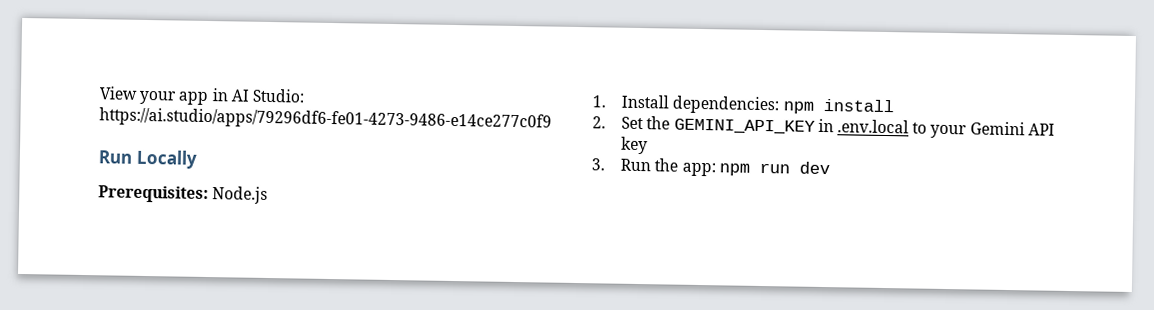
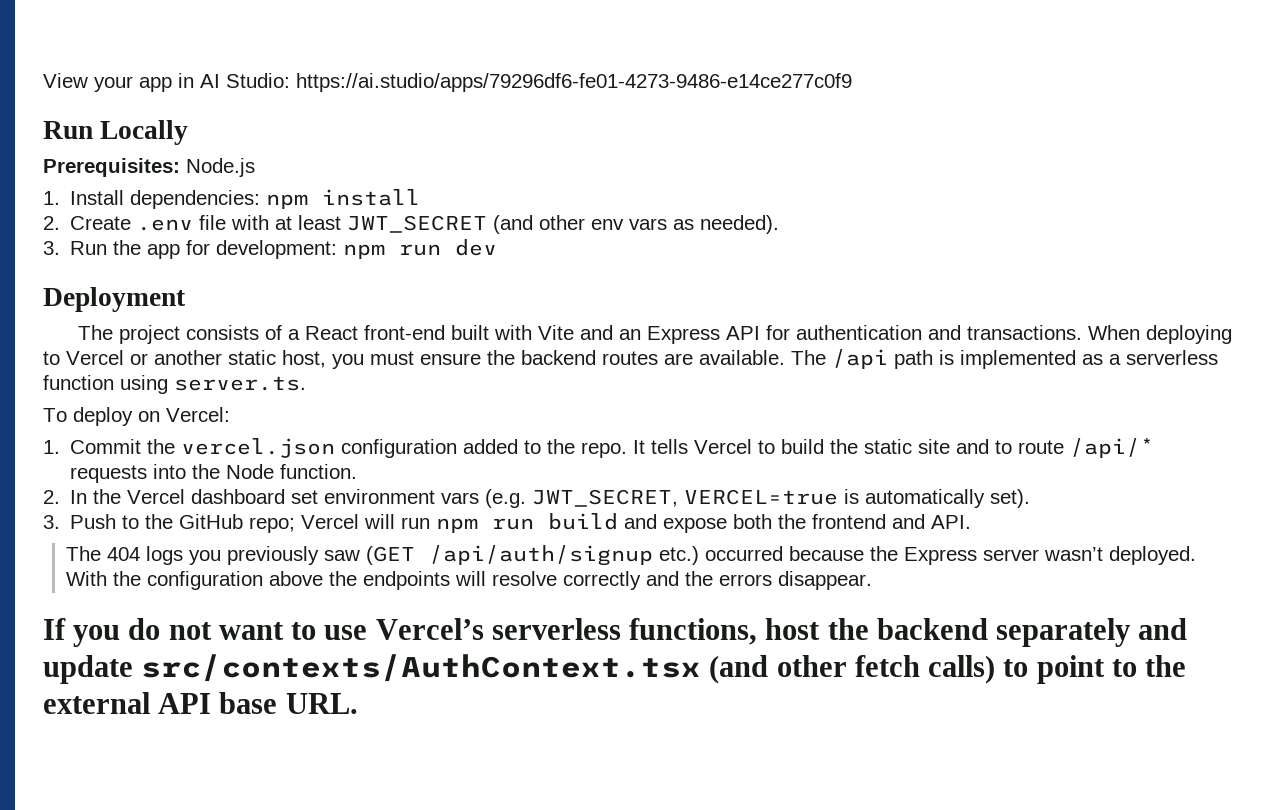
- 2. Set the GEMINI_API_KEY in .env.local to your Gemini API key
+ 2. Create .env file with at least JWT_SECRET (and other env vars as needed).
- 3. Run the app: npm run dev
+ 3. Run the app for development: npm run dev
+ Deployment
+ The project consists of a React front‑end built with Vite and an Express API for authentication and transactions. When deploying to Vercel or another static host, you must ensure the backend routes are available. The /api path is implemented as a serverless function using server.ts.
+ To deploy on Vercel:
+ 1. Commit the vercel.json configuration added to the repo. It tells Vercel to build the static site and to route /api/* requests into the Node function.
+ 2. In the Vercel dashboard set environment vars (e.g. JWT_SECRET, VERCEL=true is automatically set).
+ 3. Push to the GitHub repo; Vercel will run npm run build and expose both the frontend and API.
+ The 404 logs you previously saw (GET /api/auth/signup etc.) occurred because the Express server wasn’t deployed. With the configuration above the endpoints will resolve correctly and the errors disappear.
+ If you do not want to use Vercel’s serverless functions, host the backend separately and update src/contexts/AuthContext.tsx (and other fetch calls) to point to the external API base URL.

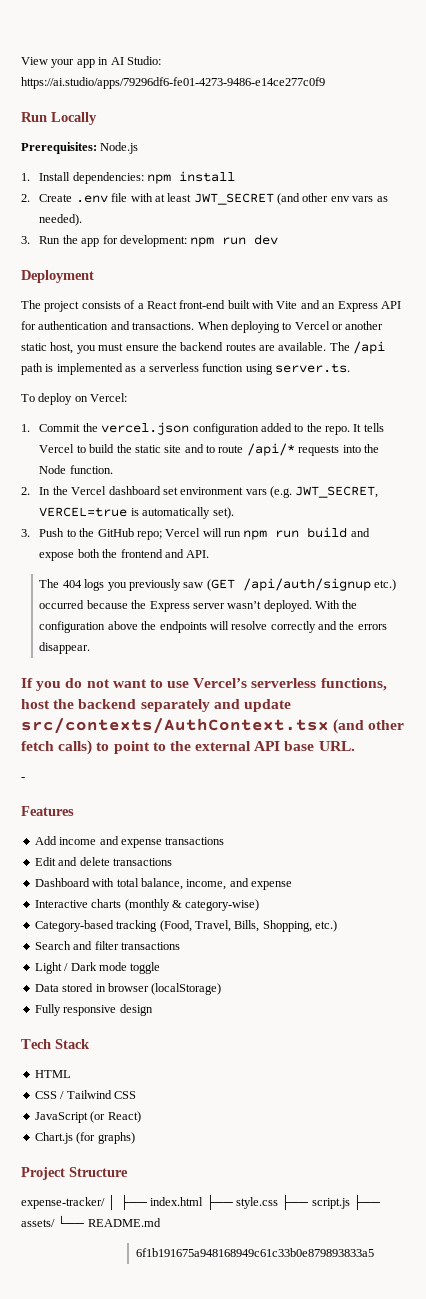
+ -
+ Features
+ Add income and expense transactions
+ Edit and delete transactions
+ Dashboard with total balance, income, and expense
+ Interactive charts (monthly & category-wise)
+ Category-based tracking (Food, Travel, Bills, Shopping, etc.)
+ Search and filter transactions
+ Light / Dark mode toggle
+ Data stored in browser (localStorage)
+ Fully responsive design
+ Tech Stack
+ HTML
+ CSS / Tailwind CSS
+ JavaScript (or React)
+ Chart.js (for graphs)
+ Project Structure
+ expense-tracker/ │ ├── index.html ├── style.css ├── script.js ├── assets/ └── README.md
+ 6f1b191675a948168949c61c33b0e879893833a5

